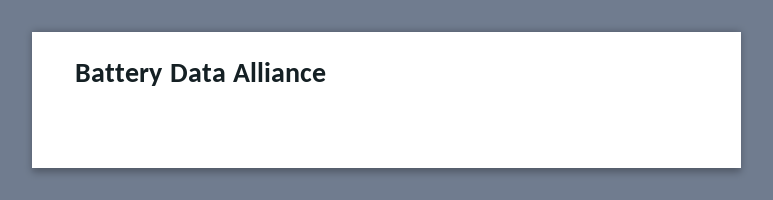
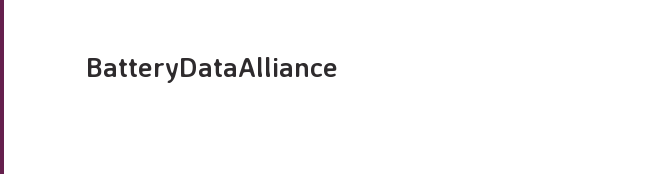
- Battery Data Alliance
+ BatteryDataAlliance

